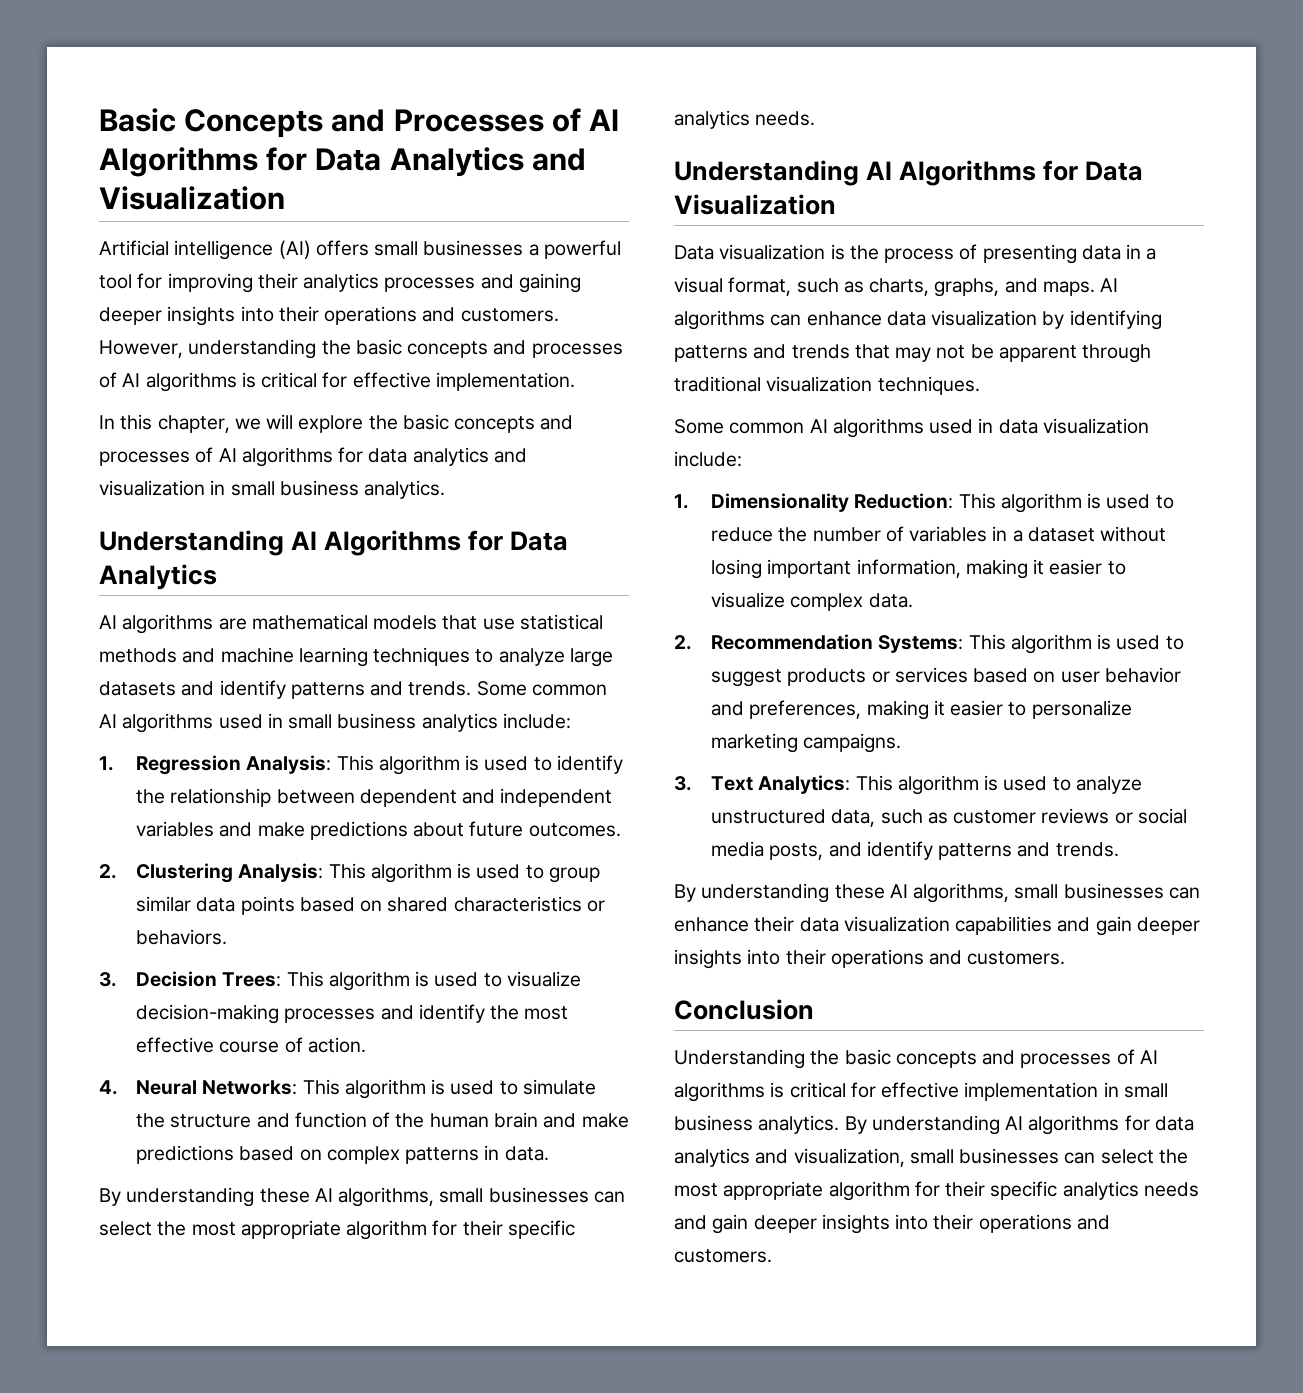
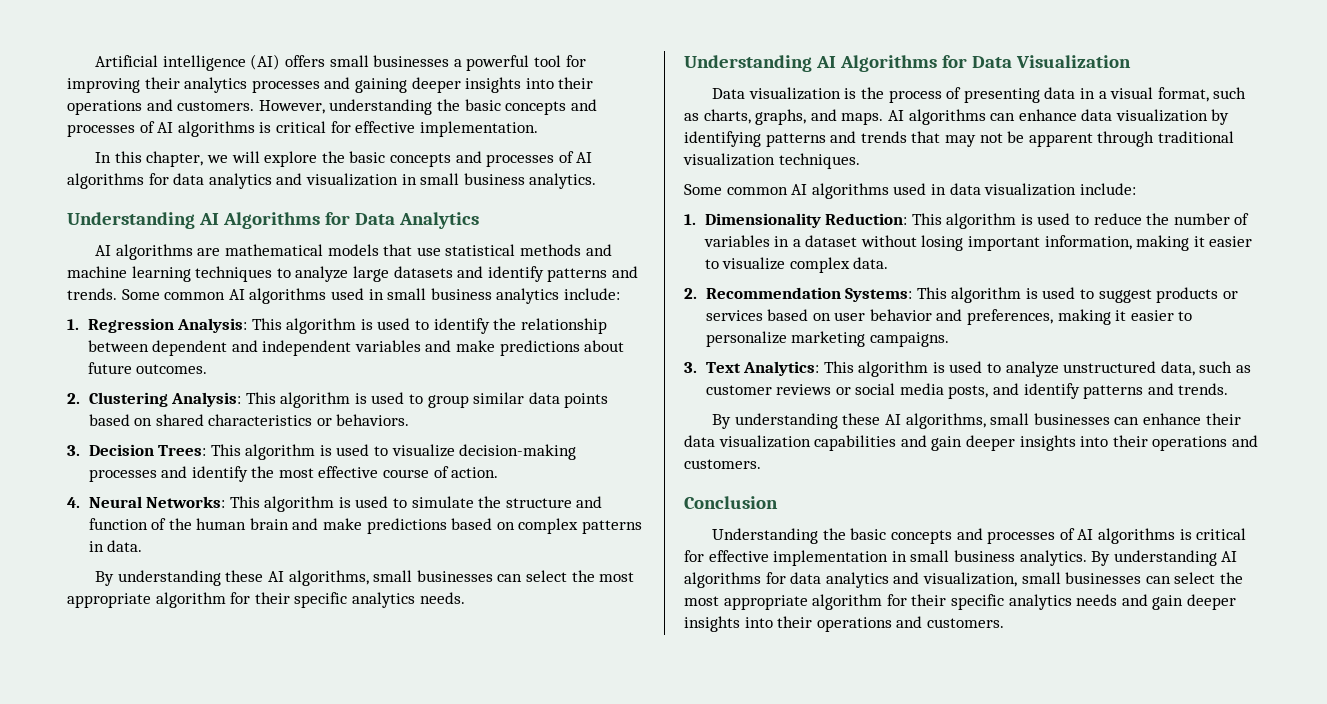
- Basic Concepts and Processes of AI Algorithms for Data Analytics and Visualization

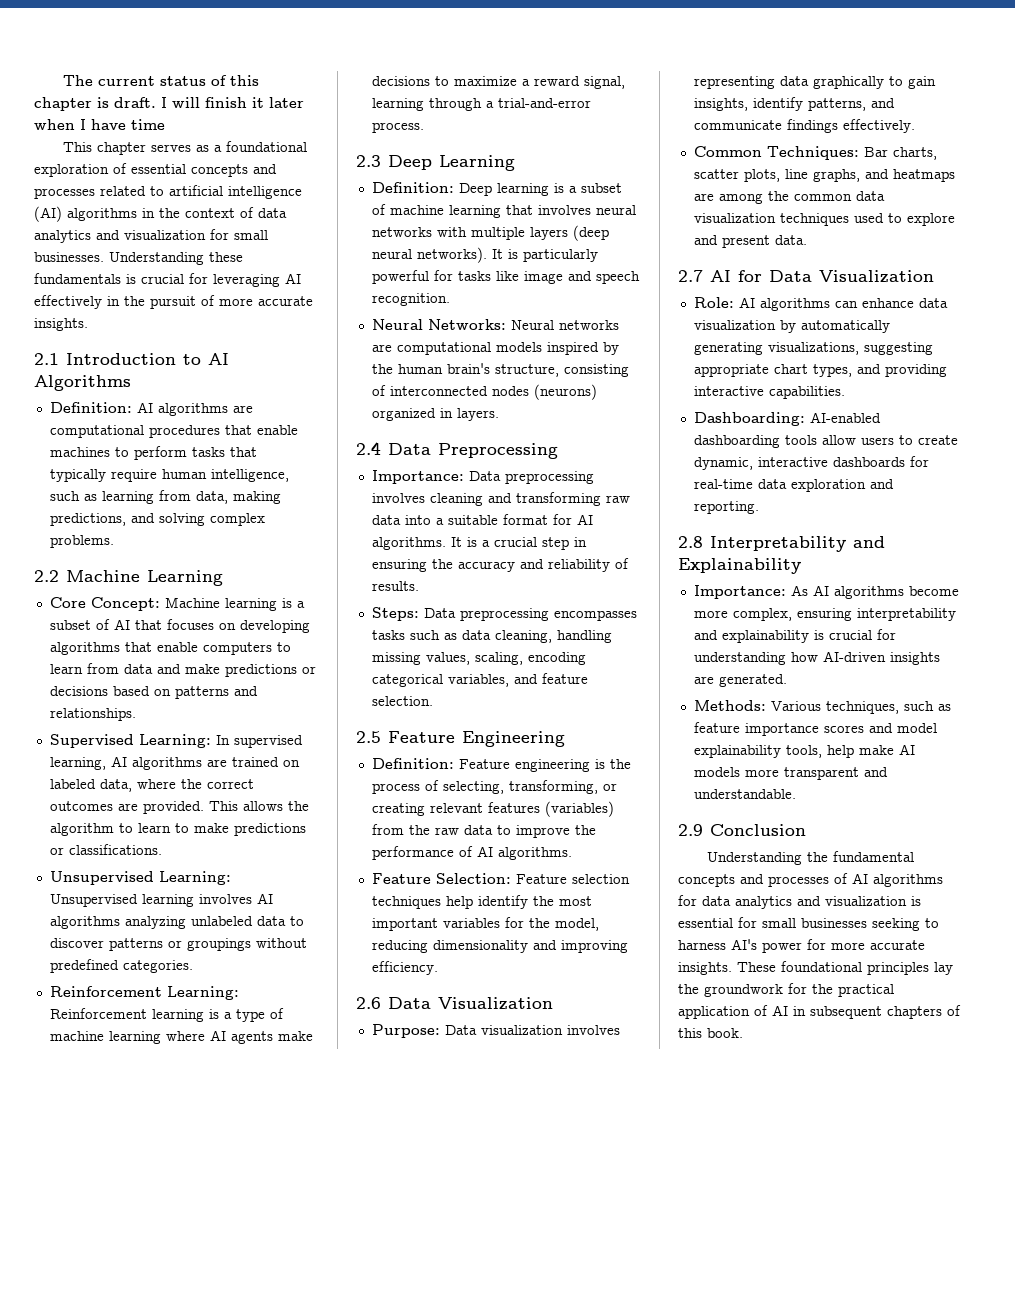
- Artificial intelligence (AI) offers small businesses a powerful tool for improving their analytics processes and gaining deeper insights into their operations and customers. However, understanding the basic concepts and processes of AI algorithms is critical for effective implementation.
- In this chapter, we will explore the basic concepts and processes of AI algorithms for data analytics and visualization in small business analytics.
- Understanding AI Algorithms for Data Analytics
- AI algorithms are mathematical models that use statistical methods and machine learning techniques to analyze large datasets and identify patterns and trends. Some common AI algorithms used in small business analytics include:
- 1. Regression Analysis: This algorithm is used to identify the relationship between dependent and independent variables and make predictions about future outcomes.
- 2. Clustering Analysis: This algorithm is used to group similar data points based on shared characteristics or behaviors.
- 3. Decision Trees: This algorithm is used to visualize decision-making processes and identify the most effective course of action.
- 4. Neural Networks: This algorithm is used to simulate the structure and function of the human brain and make predictions based on complex patterns in data.
- By understanding these AI algorithms, small businesses can select the most appropriate algorithm for their specific analytics needs.
- Understanding AI Algorithms for Data Visualization
- Data visualization is the process of presenting data in a visual format, such as charts, graphs, and maps. AI algorithms can enhance data visualization by identifying patterns and trends that may not be apparent through traditional visualization techniques.
- Some common AI algorithms used in data visualization include:
- 1. Dimensionality Reduction: This algorithm is used to reduce the number of variables in a dataset without losing important information, making it easier to visualize complex data.
- 2. Recommendation Systems: This algorithm is used to suggest products or services based on user behavior and preferences, making it easier to personalize marketing campaigns.
- 3. Text Analytics: This algorithm is used to analyze unstructured data, such as customer reviews or social media posts, and identify patterns and trends.
- By understanding these AI algorithms, small businesses can enhance their data visualization capabilities and gain deeper insights into their operations and customers.
- Conclusion
- Understanding the basic concepts and processes of AI algorithms is critical for effective implementation in small business analytics. By understanding AI algorithms for data analytics and visualization, small businesses can select the most appropriate algorithm for their specific analytics needs and gain deeper insights into their operations and customers.
+ The current status of this chapter is draft. I will finish it later when I have time
+ This chapter serves as a foundational exploration of essential concepts and processes related to artificial intelligence (AI) algorithms in the context of data analytics and visualization for small businesses. Understanding these fundamentals is crucial for leveraging AI effectively in the pursuit of more accurate insights.
+ 2.1 Introduction to AI Algorithms
+ Definition: AI algorithms are computational procedures that enable machines to perform tasks that typically require human intelligence, such as learning from data, making predictions, and solving complex problems.
+ 2.2 Machine Learning
+ Core Concept: Machine learning is a subset of AI that focuses on developing algorithms that enable computers to learn from data and make predictions or decisions based on patterns and relationships.
+ Supervised Learning: In supervised learning, AI algorithms are trained on labeled data, where the correct outcomes are provided. This allows the algorithm to learn to make predictions or classifications.
+ Unsupervised Learning: Unsupervised learning involves AI algorithms analyzing unlabeled data to discover patterns or groupings without predefined categories.
+ Reinforcement Learning: Reinforcement learning is a type of machine learning where AI agents make decisions to maximize a reward signal, learning through a trial-and-error process.
+ 2.3 Deep Learning
+ Definition: Deep learning is a subset of machine learning that involves neural networks with multiple layers (deep neural networks). It is particularly powerful for tasks like image and speech recognition.
+ Neural Networks: Neural networks are computational models inspired by the human brain's structure, consisting of interconnected nodes (neurons) organized in layers.
+ 2.4 Data Preprocessing
+ Importance: Data preprocessing involves cleaning and transforming raw data into a suitable format for AI algorithms. It is a crucial step in ensuring the accuracy and reliability of results.
+ Steps: Data preprocessing encompasses tasks such as data cleaning, handling missing values, scaling, encoding categorical variables, and feature selection.
+ 2.5 Feature Engineering
+ Definition: Feature engineering is the process of selecting, transforming, or creating relevant features (variables) from the raw data to improve the performance of AI algorithms.
+ Feature Selection: Feature selection techniques help identify the most important variables for the model, reducing dimensionality and improving efficiency.
+ 2.6 Data Visualization
+ Purpose: Data visualization involves representing data graphically to gain insights, identify patterns, and communicate findings effectively.
+ Common Techniques: Bar charts, scatter plots, line graphs, and heatmaps are among the common data visualization techniques used to explore and present data.
+ 2.7 AI for Data Visualization
+ Role: AI algorithms can enhance data visualization by automatically generating visualizations, suggesting appropriate chart types, and providing interactive capabilities.
+ Dashboarding: AI-enabled dashboarding tools allow users to create dynamic, interactive dashboards for real-time data exploration and reporting.
+ 2.8 Interpretability and Explainability
+ Importance: As AI algorithms become more complex, ensuring interpretability and explainability is crucial for understanding how AI-driven insights are generated.
+ Methods: Various techniques, such as feature importance scores and model explainability tools, help make AI models more transparent and understandable.
+ 2.9 Conclusion
+ Understanding the fundamental concepts and processes of AI algorithms for data analytics and visualization is essential for small businesses seeking to harness AI's power for more accurate insights. These foundational principles lay the groundwork for the practical application of AI in subsequent chapters of this book.

